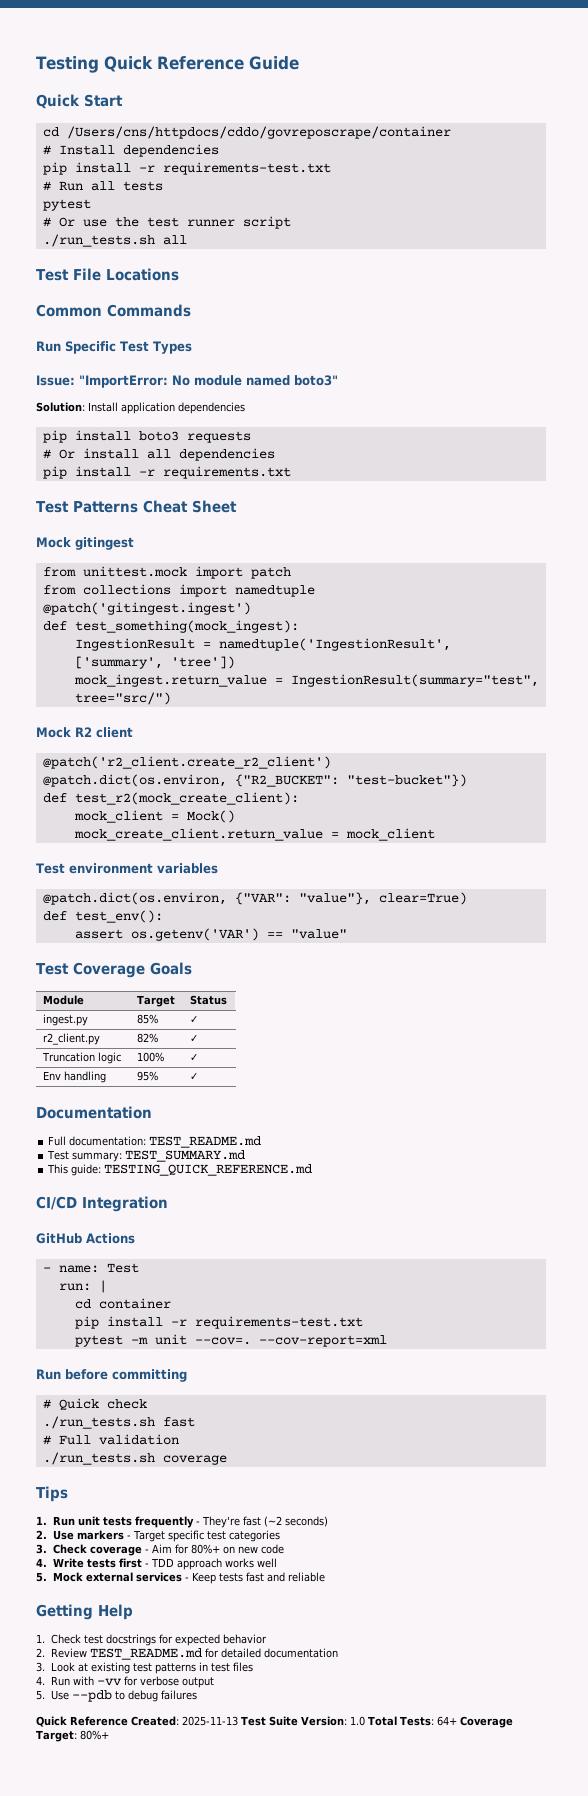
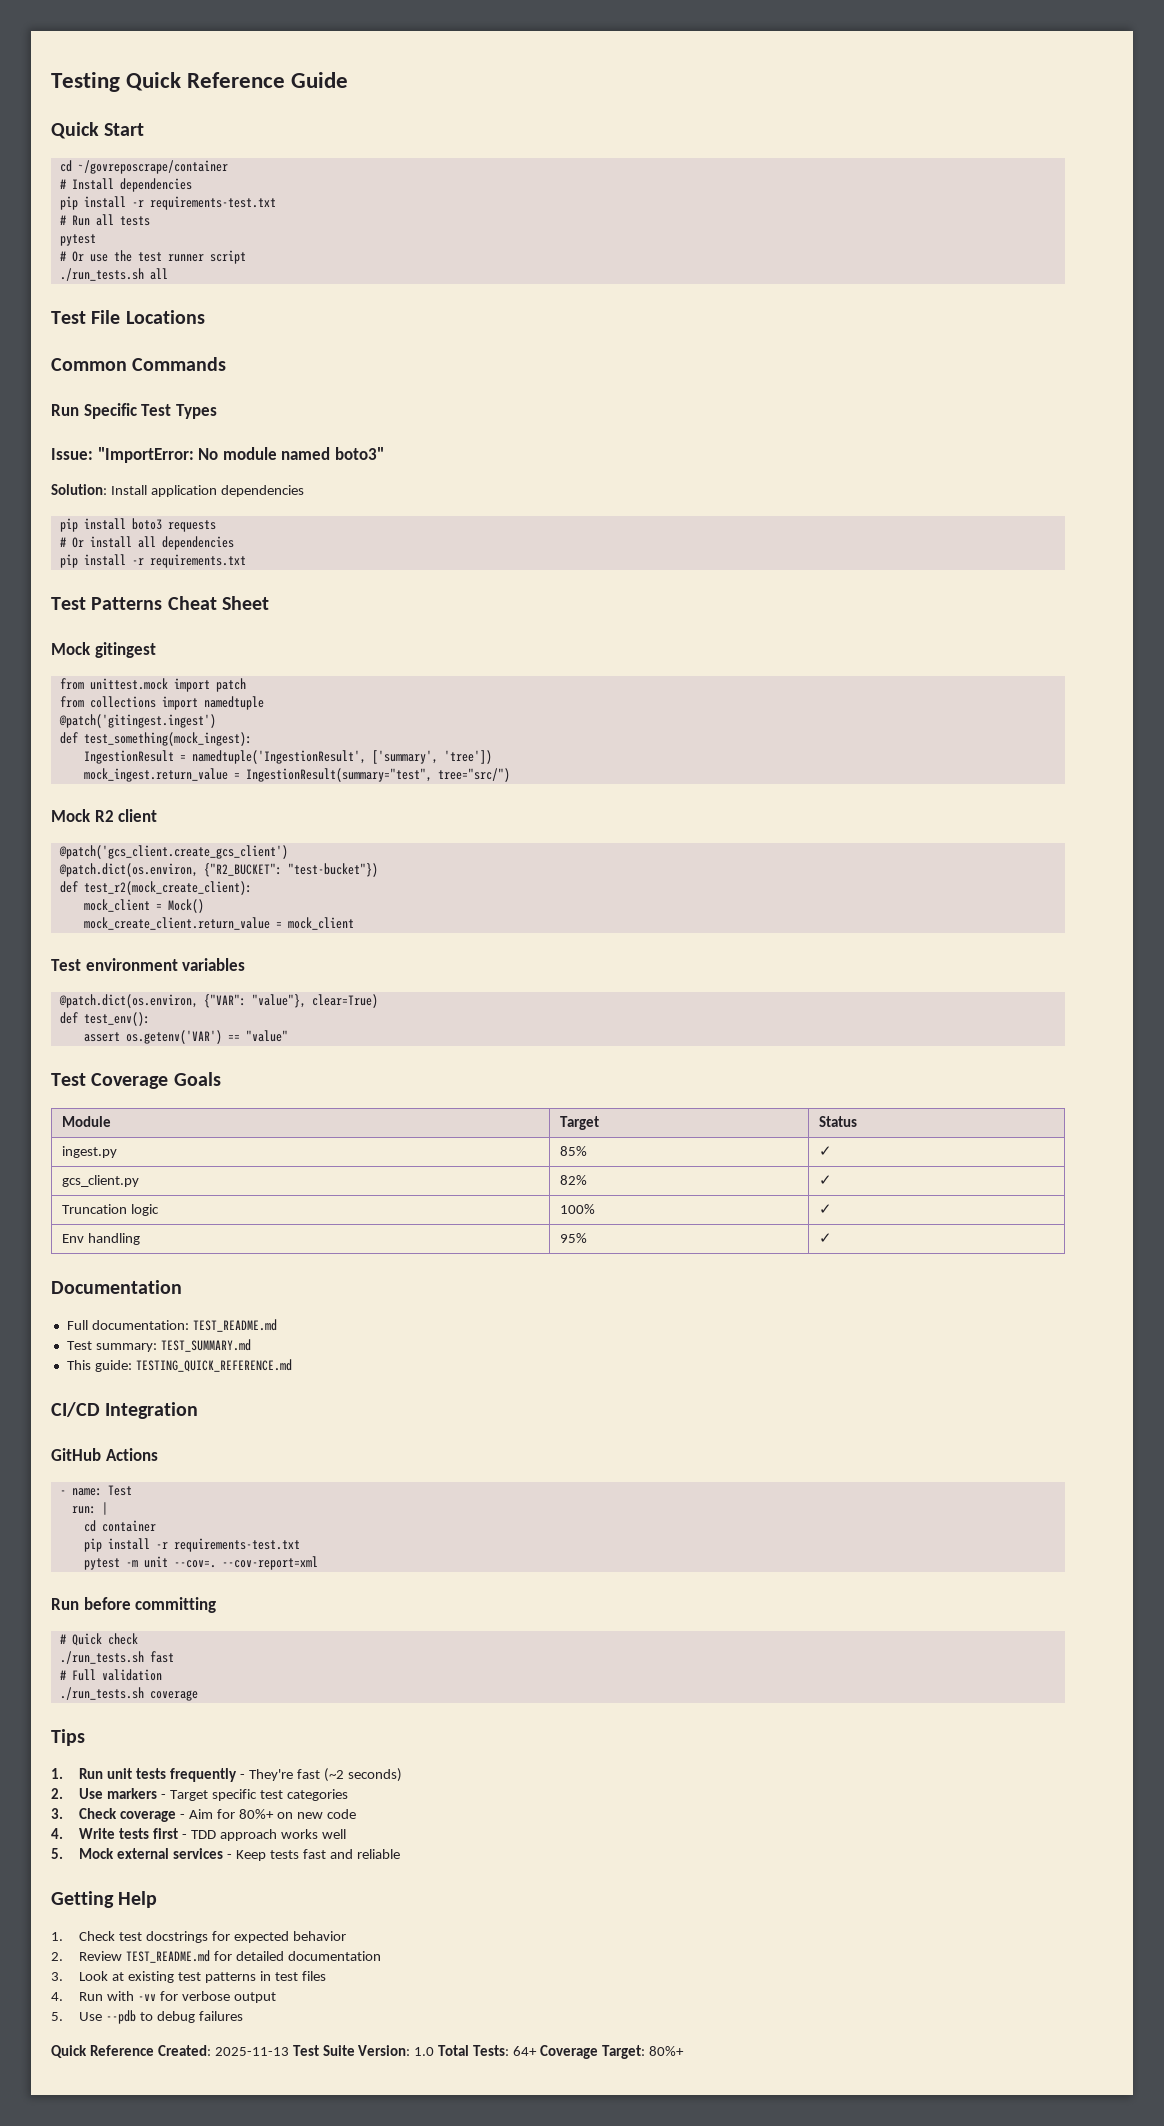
- cd /Users/cns/httpdocs/cddo/govreposcrape/container
+ cd ~/govreposcrape/container
- @patch('r2_client.create_r2_client')
+ @patch('gcs_client.create_gcs_client')
- r2_client.py | 82% | ✓
+ gcs_client.py | 82% | ✓

